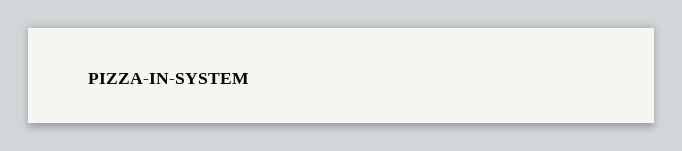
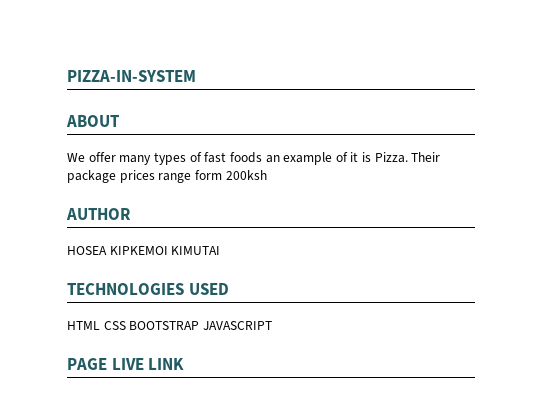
+ ABOUT
+ We offer many types of fast foods an example of it is Pizza. Their package prices range form 200ksh
+ AUTHOR
+ HOSEA KIPKEMOI KIMUTAI
+ TECHNOLOGIES USED
+ HTML CSS BOOTSTRAP JAVASCRIPT
+ PAGE LIVE LINK

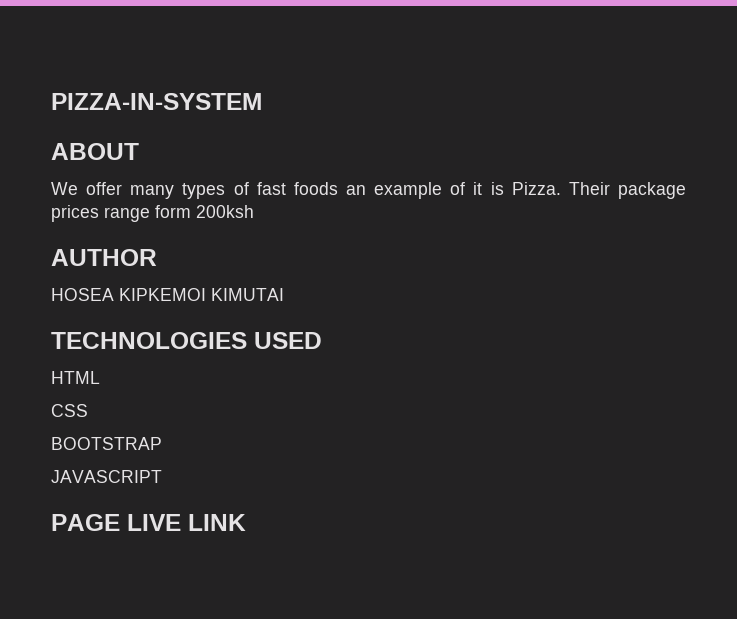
- HTML CSS BOOTSTRAP JAVASCRIPT
+ HTML
+ CSS
+ BOOTSTRAP
+ JAVASCRIPT

